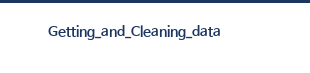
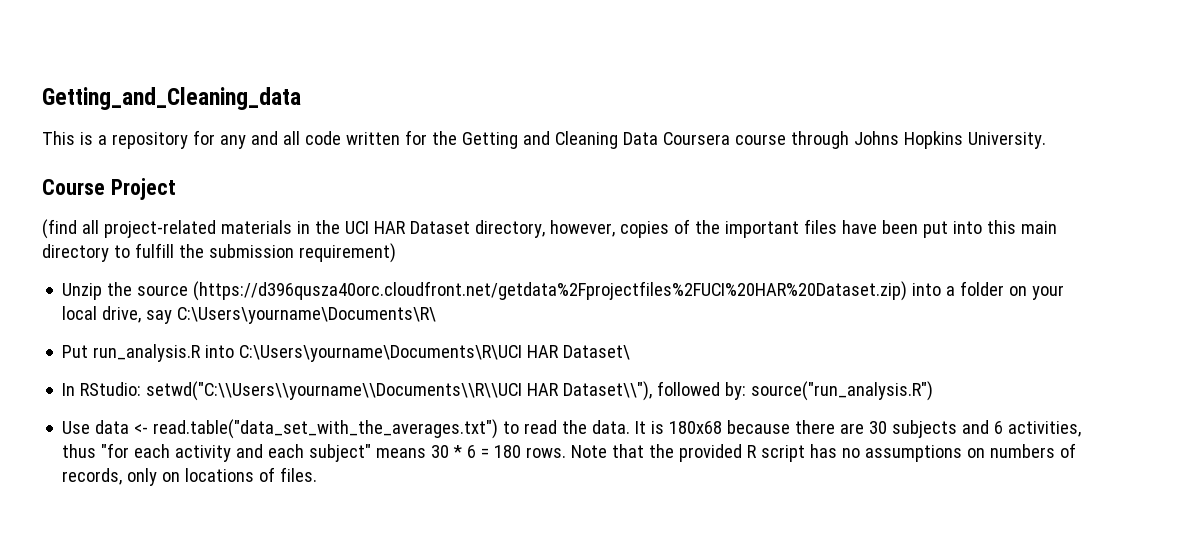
+ This is a repository for any and all code written for the Getting and Cleaning Data Coursera course through Johns Hopkins University.
+ Course Project
+ (find all project-related materials in the UCI HAR Dataset directory, however, copies of the important files have been put into this main directory to fulfill the submission requirement)
+ Unzip the source (https://d396qusza40orc.cloudfront.net/getdata%2Fprojectfiles%2FUCI%20HAR%20Dataset.zip) into a folder on your local drive, say C:\Users\yourname\Documents\R\
+ Put run_analysis.R into C:\Users\yourname\Documents\R\UCI HAR Dataset\
+ In RStudio: setwd("C:\\Users\\yourname\\Documents\\R\\UCI HAR Dataset\\"), followed by: source("run_analysis.R")
+ Use data <- read.table("data_set_with_the_averages.txt") to read the data. It is 180x68 because there are 30 subjects and 6 activities, thus "for each activity and each subject" means 30 * 6 = 180 rows. Note that the provided R script has no assumptions on numbers of records, only on locations of files.

